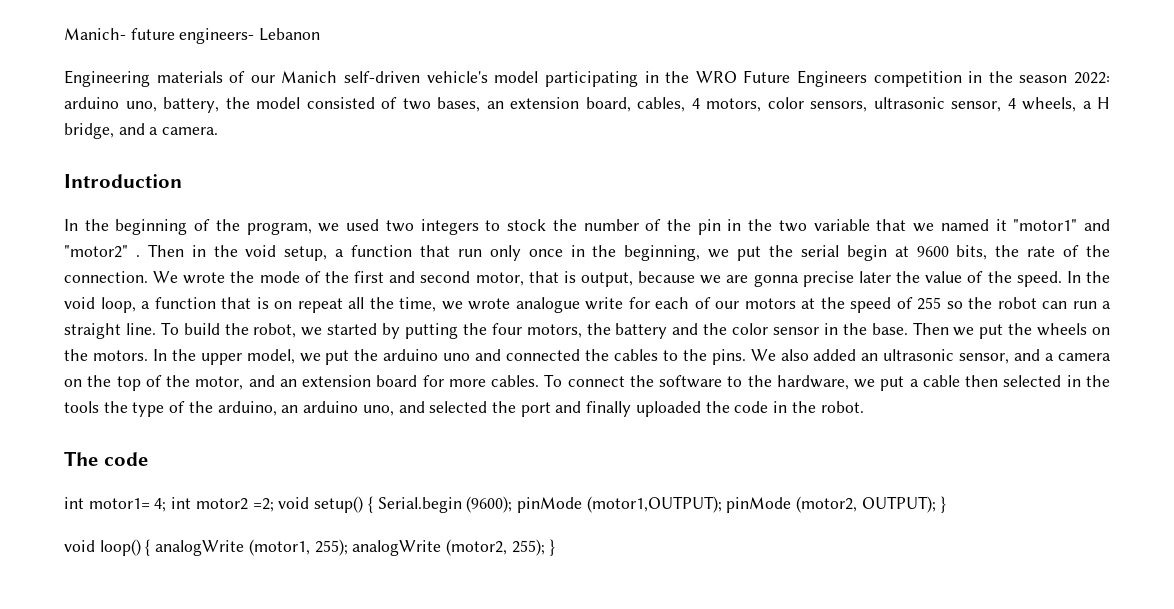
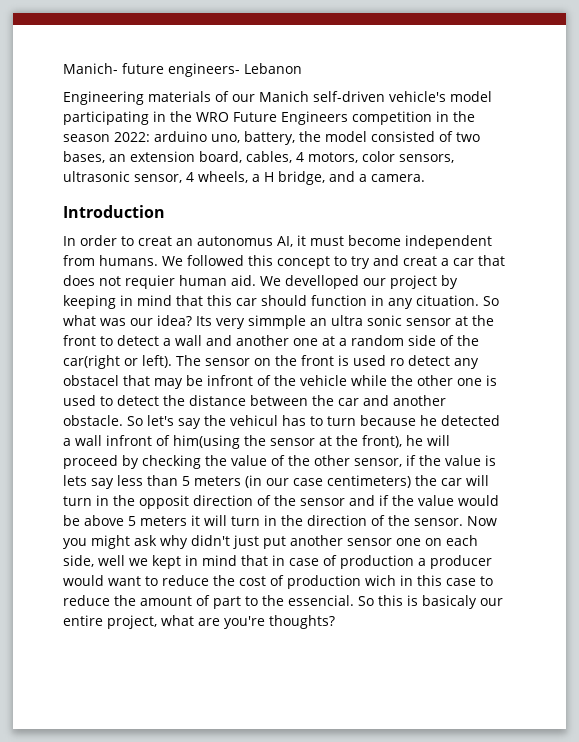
- In the beginning of the program, we used two integers to stock the number of the pin in the two variable that we named it "motor1" and "motor2" . Then in the void setup, a function that run only once in the beginning, we put the serial begin at 9600 bits, the rate of the connection. We wrote the mode of the first and second motor, that is output, because we are gonna precise later the value of the speed. In the void loop, a function that is on repeat all the time, we wrote analogue write for each of our motors at the speed of 255 so the robot can run a straight line. To build the robot, we started by putting the four motors, the battery and the color sensor in the base. Then we put the wheels on the motors. In the upper model, we put the arduino uno and connected the cables to the pins. We also added an ultrasonic sensor, and a camera on the top of the motor, and an extension board for more cables. To connect the software to the hardware, we put a cable then selected in the tools the type of the arduino, an arduino uno, and selected the port and finally uploaded the code in the robot.
- The code
- int motor1= 4; int motor2 =2; void setup() { Serial.begin (9600); pinMode (motor1,OUTPUT); pinMode (motor2, OUTPUT); }
- void loop() { analogWrite (motor1, 255); analogWrite (motor2, 255); }
+ In order to creat an autonomus AI, it must become independent from humans. We followed this concept to try and creat a car that does not requier human aid. We develloped our project by keeping in mind that this car should function in any cituation. So what was our idea? Its very simmple an ultra sonic sensor at the front to detect a wall and another one at a random side of the car(right or left). The sensor on the front is used ro detect any obstacel that may be infront of the vehicle while the other one is used to detect the distance between the car and another obstacle. So let's say the vehicul has to turn because he detected a wall infront of him(using the sensor at the front), he will proceed by checking the value of the other sensor, if the value is lets say less than 5 meters (in our case centimeters) the car will turn in the opposit direction of the sensor and if the value would be above 5 meters it will turn in the direction of the sensor. Now you might ask why didn't just put another sensor one on each side, well we kept in mind that in case of production a producer would want to reduce the cost of production wich in this case to reduce the amount of part to the essencial. So this is basicaly our entire project, what are you're thoughts?

